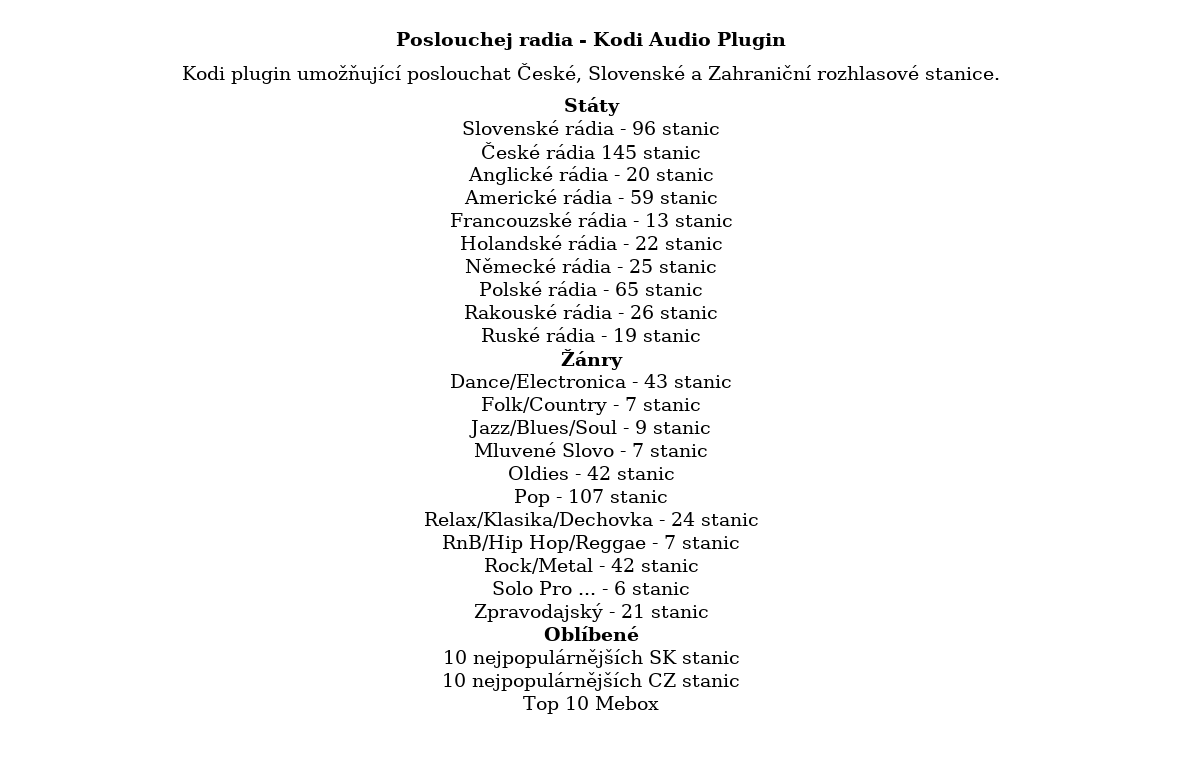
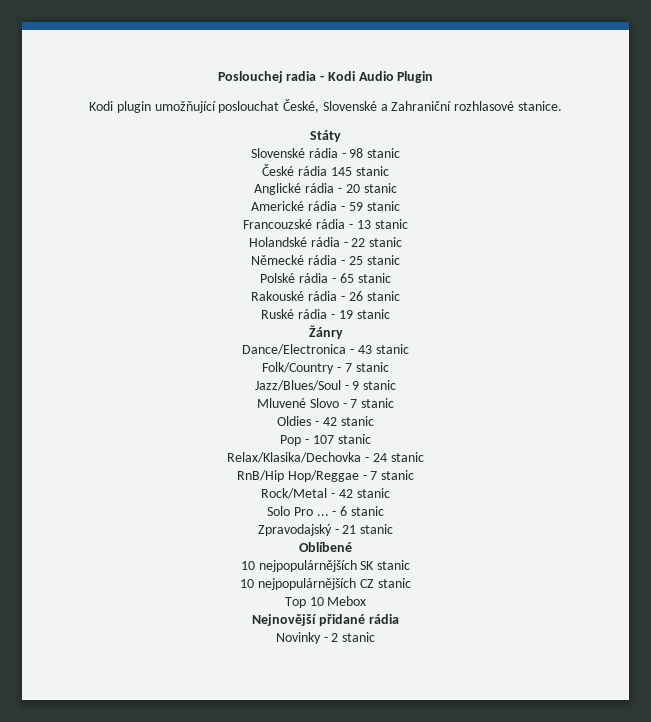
- Slovenské rádia - 96 stanic
+ Slovenské rádia - 98 stanic
+ Nejnovější přidané rádia
+ Novinky - 2 stanic

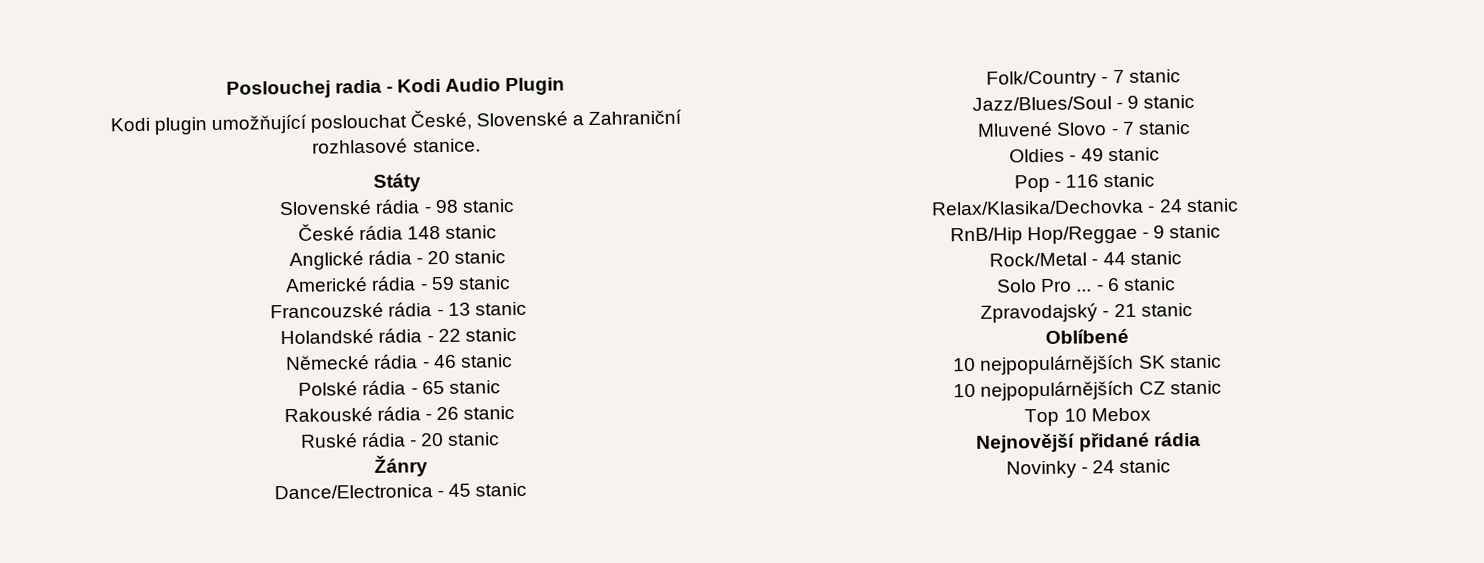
- České rádia 145 stanic
+ České rádia 148 stanic
- Německé rádia - 25 stanic
+ Německé rádia - 46 stanic
- Ruské rádia - 19 stanic
+ Ruské rádia - 20 stanic
- Dance/Electronica - 43 stanic
+ Dance/Electronica - 45 stanic
- Oldies - 42 stanic
+ Oldies - 49 stanic
- Pop - 107 stanic
+ Pop - 116 stanic
- RnB/Hip Hop/Reggae - 7 stanic
+ RnB/Hip Hop/Reggae - 9 stanic
- Rock/Metal - 42 stanic
+ Rock/Metal - 44 stanic
- Novinky - 2 stanic
+ Novinky - 24 stanic

